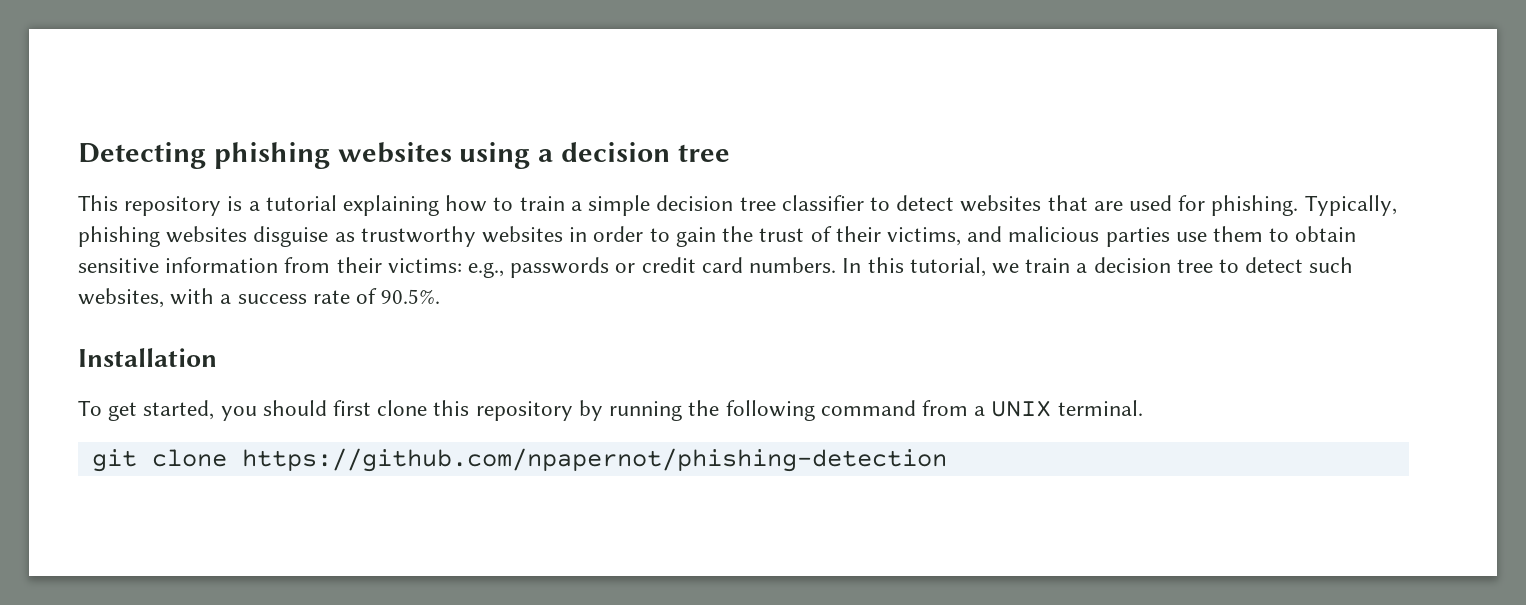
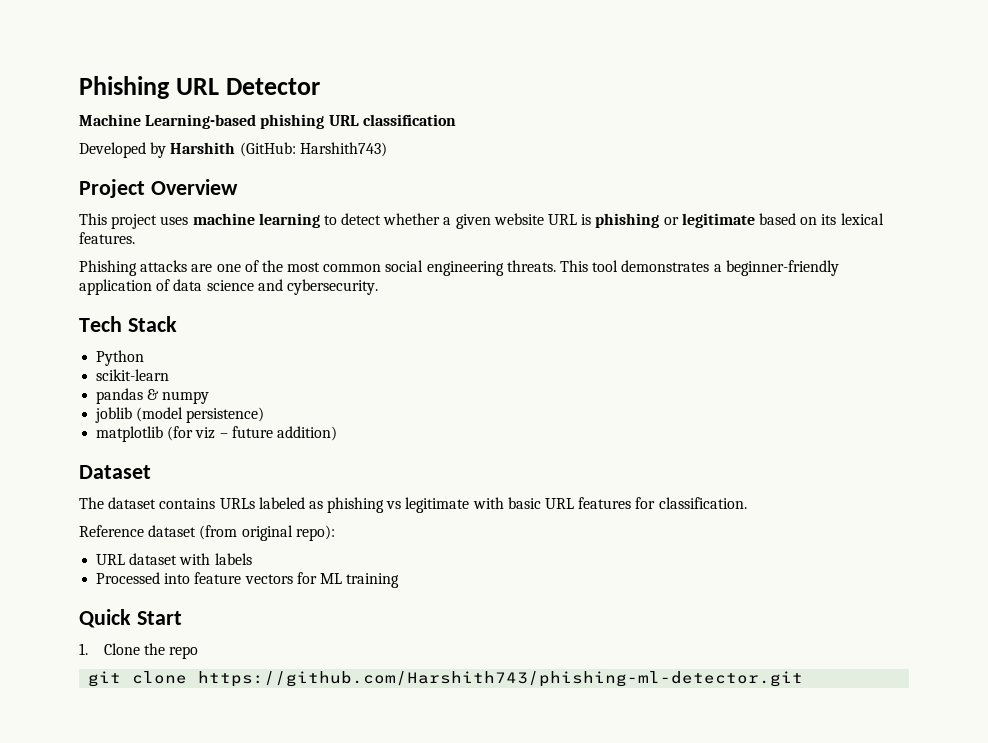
- Detecting phishing websites using a decision tree
- This repository is a tutorial explaining how to train a simple decision tree classifier to detect websites that are used for phishing. Typically, phishing websites disguise as trustworthy websites in order to gain the trust of their victims, and malicious parties use them to obtain sensitive information from their victims: e.g., passwords or credit card numbers. In this tutorial, we train a decision tree to detect such websites, with a success rate of 90.5%.
- Installation
- To get started, you should first clone this repository by running the following command from a UNIX terminal.
+ Phishing URL Detector
+ Machine Learning-based phishing URL classification
+ Developed by Harshith (GitHub: Harshith743)
+ Project Overview
+ This project uses machine learning to detect whether a given website URL is phishing or legitimate based on its lexical features.
+ Phishing attacks are one of the most common social engineering threats. This tool demonstrates a beginner-friendly application of data science and cybersecurity.
+ Tech Stack
+ Python
+ scikit-learn
+ pandas & numpy
+ joblib (model persistence)
+ matplotlib (for viz – future addition)
+ Dataset
+ The dataset contains URLs labeled as phishing vs legitimate with basic URL features for classification.
+ Reference dataset (from original repo):
+ URL dataset with labels
+ Processed into feature vectors for ML training
+ Quick Start
+ 1. Clone the repo
- git clone https://github.com/npapernot/phishing-detection
+ git clone https://github.com/Harshith743/phishing-ml-detector.git

